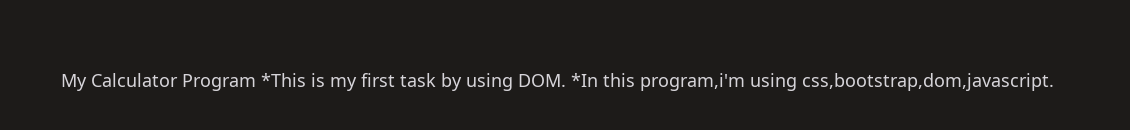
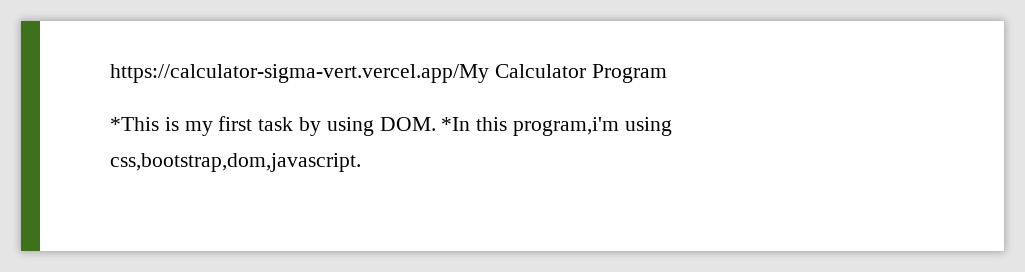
- My Calculator Program *This is my first task by using DOM. *In this program,i'm using css,bootstrap,dom,javascript.
+ https://calculator-sigma-vert.vercel.app/My Calculator Program
+ *This is my first task by using DOM. *In this program,i'm using css,bootstrap,dom,javascript.

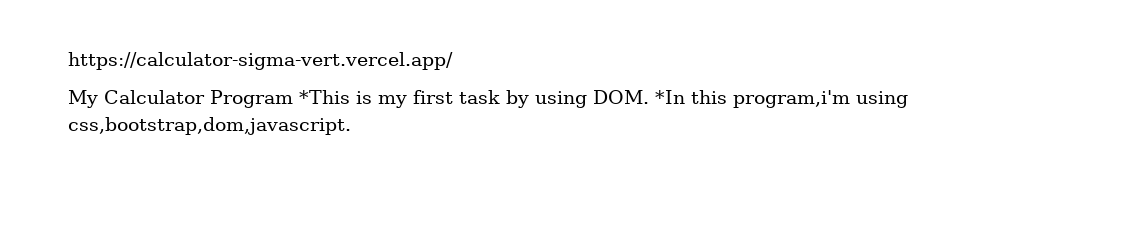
- https://calculator-sigma-vert.vercel.app/My Calculator Program
- *This is my first task by using DOM. *In this program,i'm using css,bootstrap,dom,javascript.
+ https://calculator-sigma-vert.vercel.app/
+ My Calculator Program *This is my first task by using DOM. *In this program,i'm using css,bootstrap,dom,javascript.

